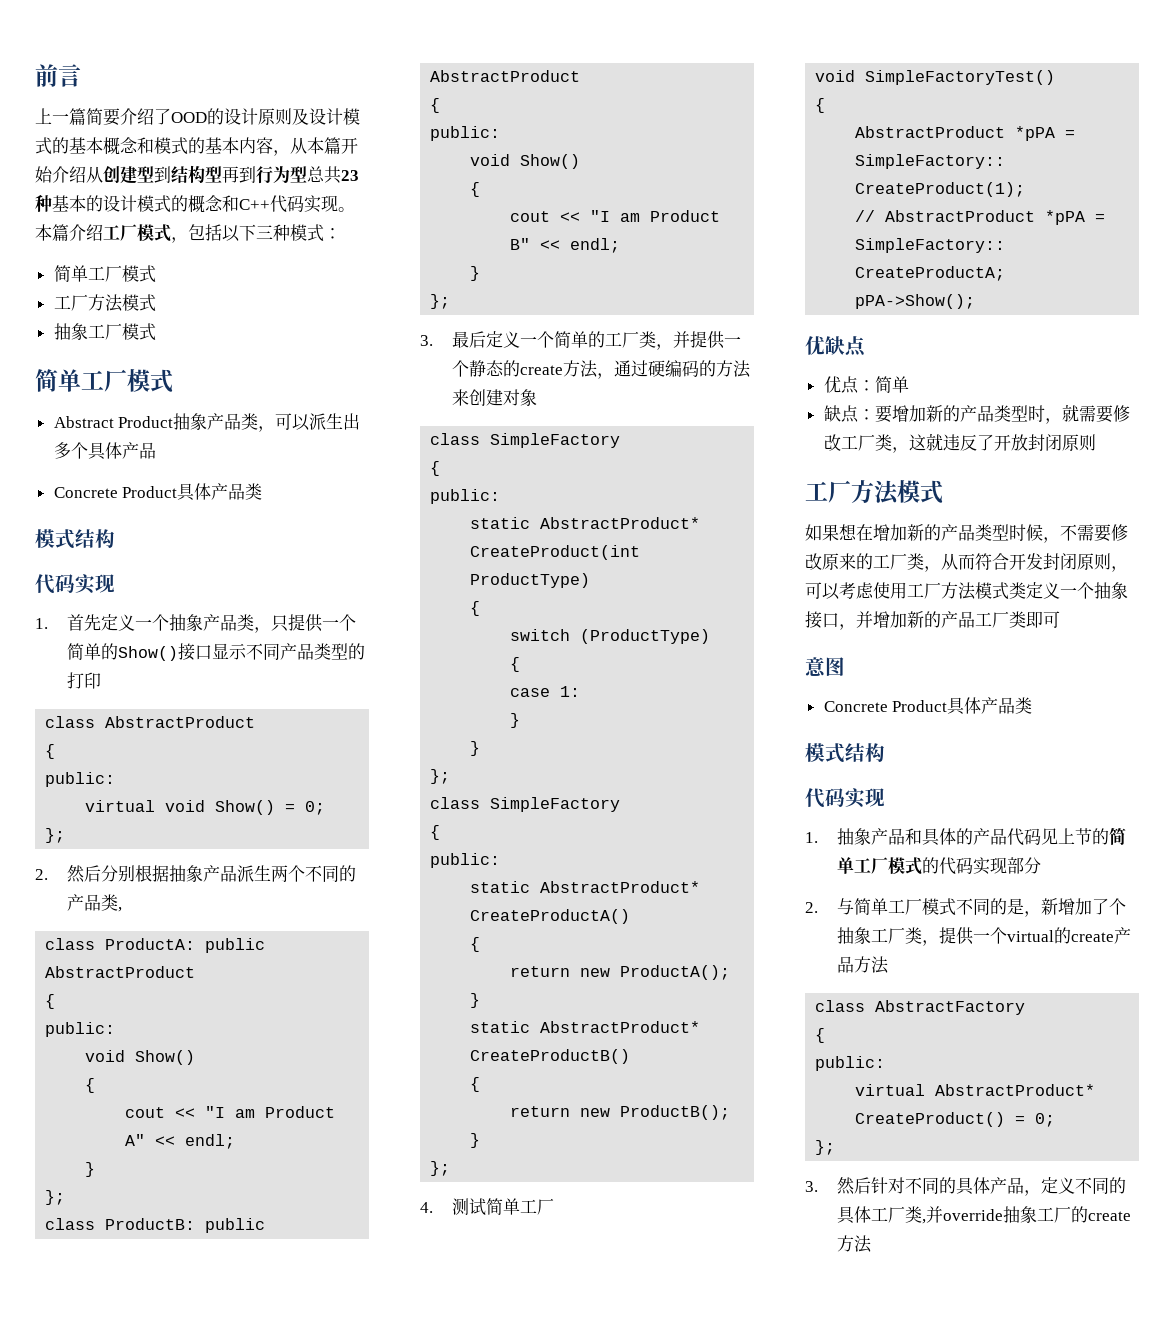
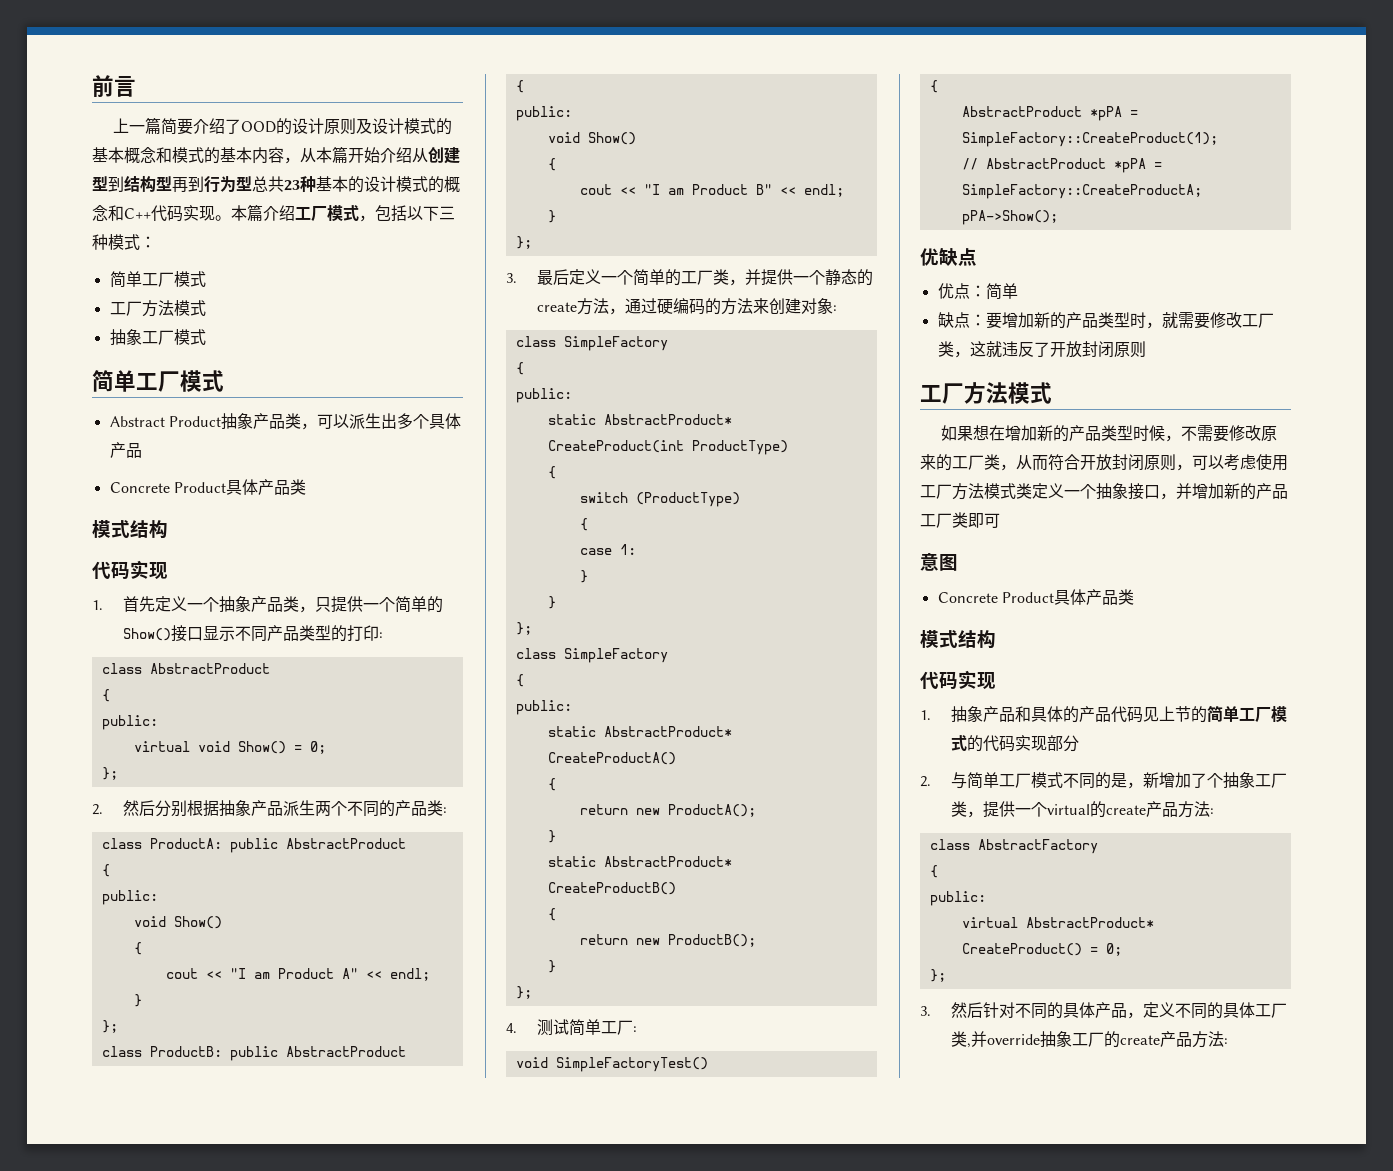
- 1.首先定义一个抽象产品类，只提供一个简单的Show()接口显示不同产品类型的打印
+ 1.首先定义一个抽象产品类，只提供一个简单的Show()接口显示不同产品类型的打印:
- 2.然后分别根据抽象产品派生两个不同的产品类,
+ 2.然后分别根据抽象产品派生两个不同的产品类:
- 3.最后定义一个简单的工厂类，并提供一个静态的create方法，通过硬编码的方法来创建对象
+ 3.最后定义一个简单的工厂类，并提供一个静态的create方法，通过硬编码的方法来创建对象:
- 4.测试简单工厂
+ 4.测试简单工厂:
- 如果想在增加新的产品类型时候，不需要修改原来的工厂类，从而符合开发封闭原则，可以考虑使用工厂方法模式类定义一个抽象接口，并增加新的产品工厂类即可
+ 如果想在增加新的产品类型时候，不需要修改原来的工厂类，从而符合开放封闭原则，可以考虑使用工厂方法模式类定义一个抽象接口，并增加新的产品工厂类即可
- 2.与简单工厂模式不同的是，新增加了个抽象工厂类，提供一个virtual的create产品方法
+ 2.与简单工厂模式不同的是，新增加了个抽象工厂类，提供一个virtual的create产品方法:
- 3.然后针对不同的具体产品，定义不同的具体工厂类,并override抽象工厂的create方法
+ 3.然后针对不同的具体产品，定义不同的具体工厂类,并override抽象工厂的create产品方法:

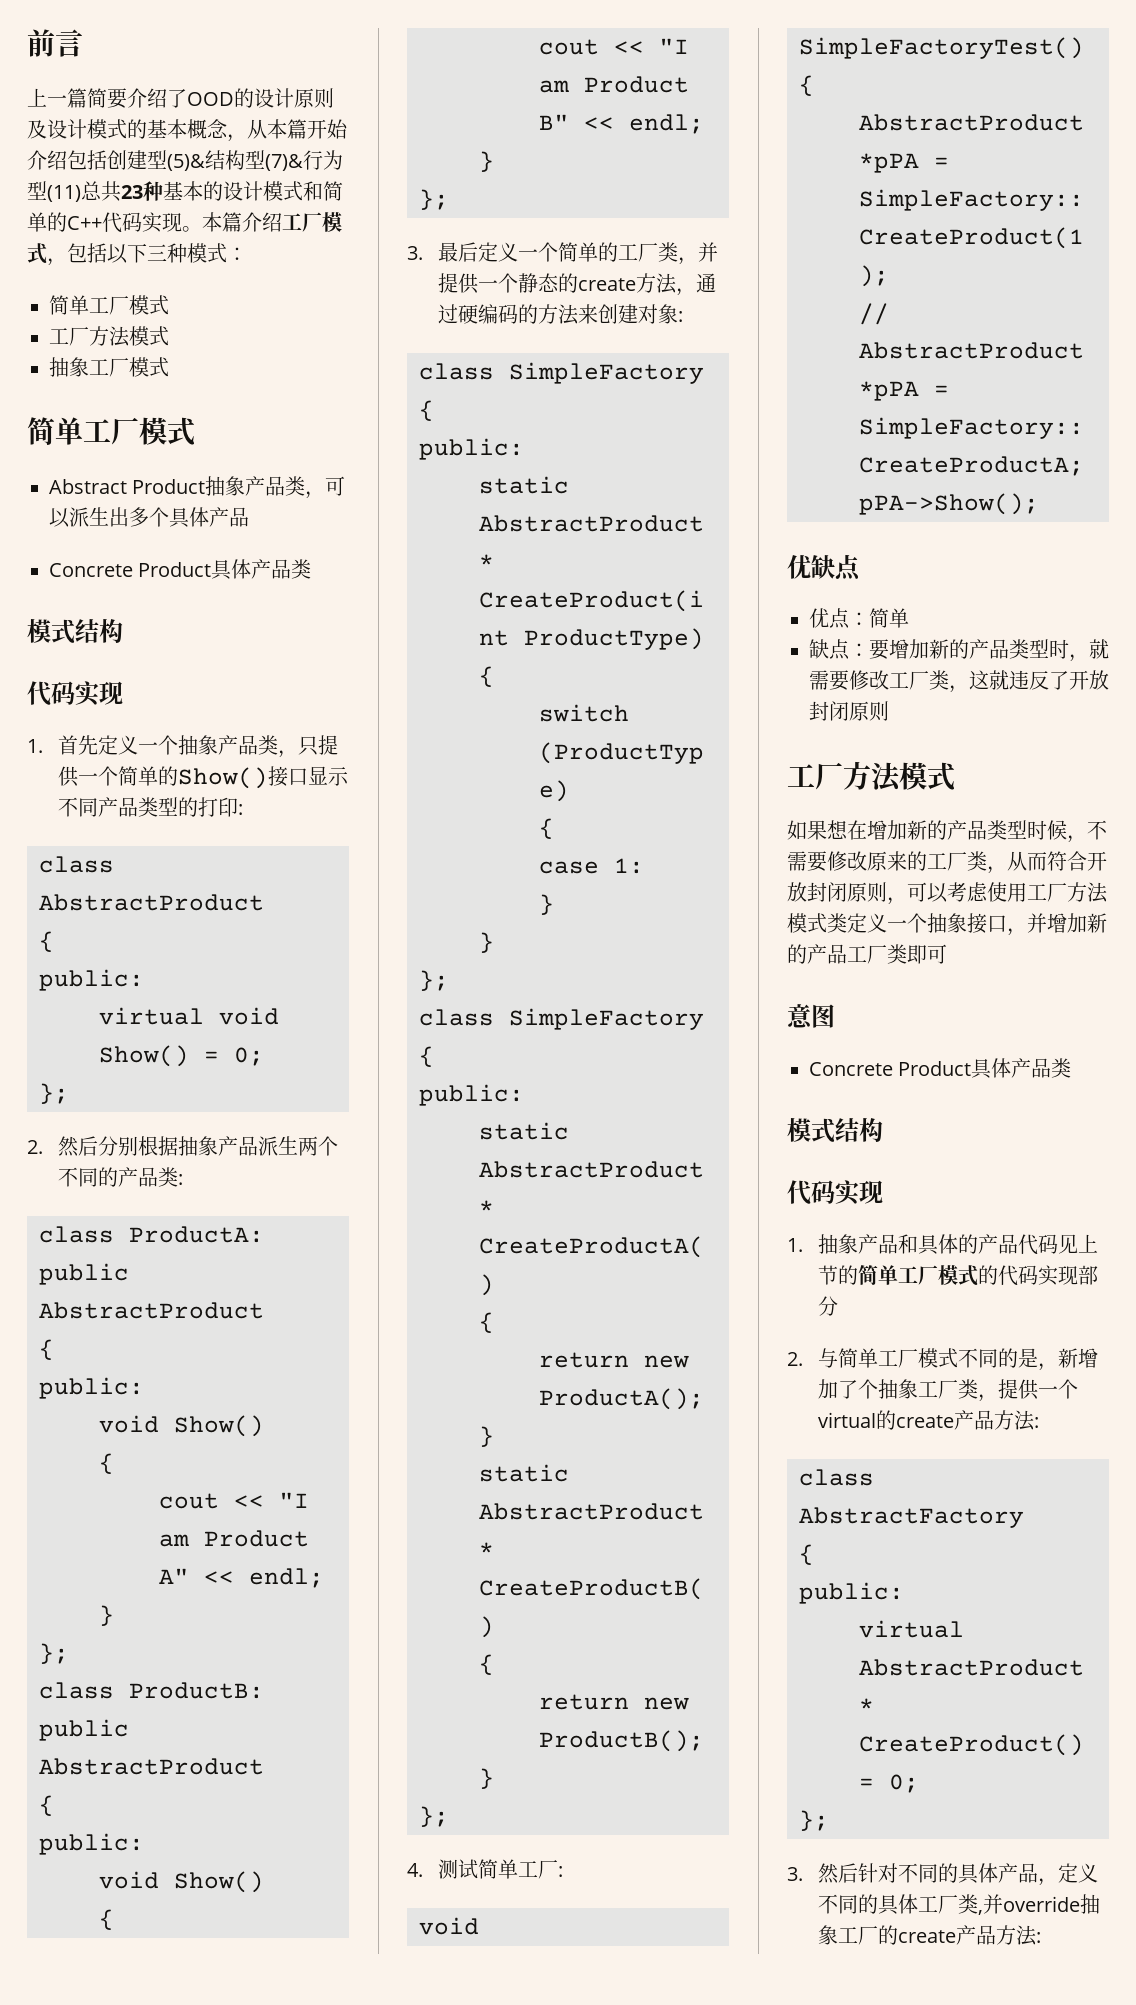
- 上一篇简要介绍了OOD的设计原则及设计模式的基本概念和模式的基本内容，从本篇开始介绍从创建型到结构型再到行为型总共23种基本的设计模式的概念和C++代码实现。
+ 上一篇简要介绍了OOD的设计原则及设计模式的基本概念，从本篇开始介绍包括创建型(5)&结构型(7)&行为型(11)总共23种基本的设计模式和简单的C++代码实现。

